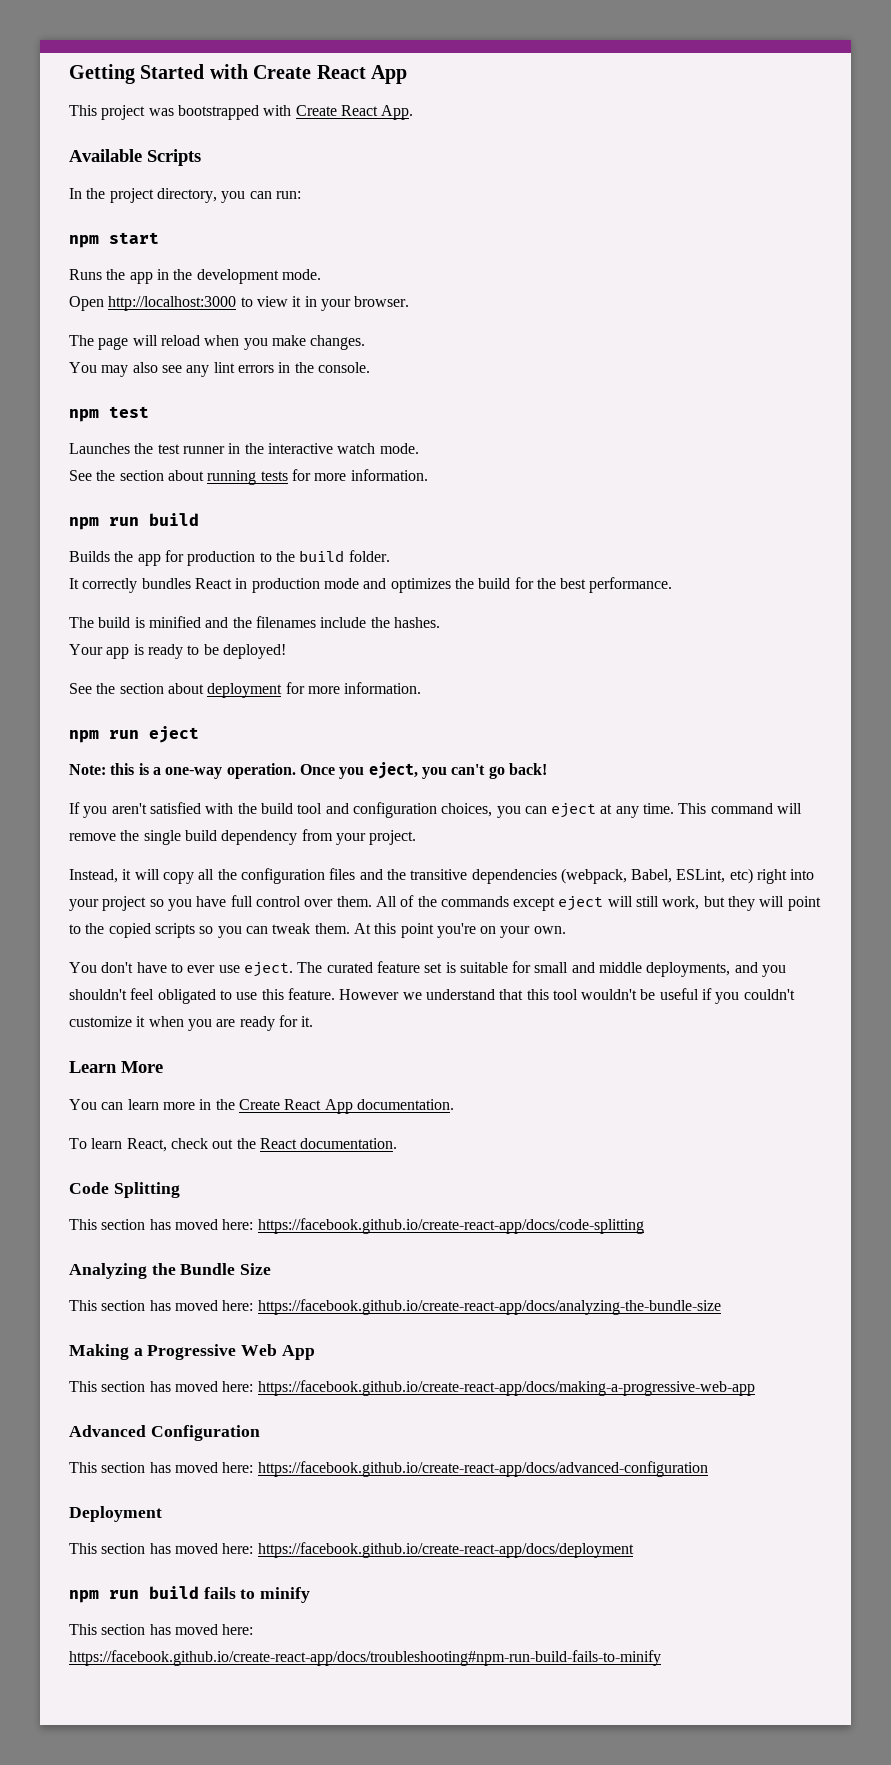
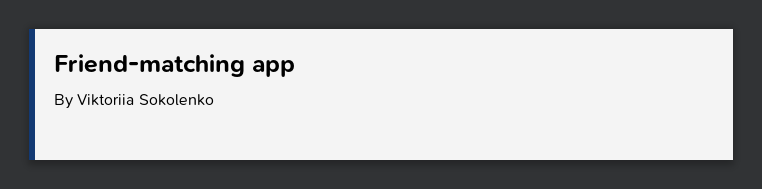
- Getting Started with Create React App
- This project was bootstrapped with Create React App.
- Available Scripts
- In the project directory, you can run:
- npm start
- Runs the app in the development mode.
- Open http://localhost:3000 to view it in your browser.
- The page will reload when you make changes.
- You may also see any lint errors in the console.
- npm test
- Launches the test runner in the interactive watch mode.
- See the section about running tests for more information.
- npm run build
- Builds the app for production to the build folder.
- It correctly bundles React in production mode and optimizes the build for the best performance.
- The build is minified and the filenames include the hashes.
- Your app is ready to be deployed!
- See the section about deployment for more information.
- npm run eject
- Note: this is a one-way operation. Once you eject, you can't go back!
- If you aren't satisfied with the build tool and configuration choices, you can eject at any time. This command will remove the single build dependency from your project.
- Instead, it will copy all the configuration files and the transitive dependencies (webpack, Babel, ESLint, etc) right into your project so you have full control over them. All of the commands except eject will still work, but they will point to the copied scripts so you can tweak them. At this point you're on your own.
- You don't have to ever use eject. The curated feature set is suitable for small and middle deployments, and you shouldn't feel obligated to use this feature. However we understand that this tool wouldn't be useful if you couldn't customize it when you are ready for it.
- Learn More
- You can learn more in the Create React App documentation.
- To learn React, check out the React documentation.
- Code Splitting
- This section has moved here: https://facebook.github.io/create-react-app/docs/code-splitting
- Analyzing the Bundle Size
- This section has moved here: https://facebook.github.io/create-react-app/docs/analyzing-the-bundle-size
- Making a Progressive Web App
- This section has moved here: https://facebook.github.io/create-react-app/docs/making-a-progressive-web-app
- Advanced Configuration
- This section has moved here: https://facebook.github.io/create-react-app/docs/advanced-configuration
- Deployment
- This section has moved here: https://facebook.github.io/create-react-app/docs/deployment
- npm run build fails to minify
- This section has moved here: https://facebook.github.io/create-react-app/docs/troubleshooting#npm-run-build-fails-to-minify
+ Friend-matching app
+ By Viktoriia Sokolenko

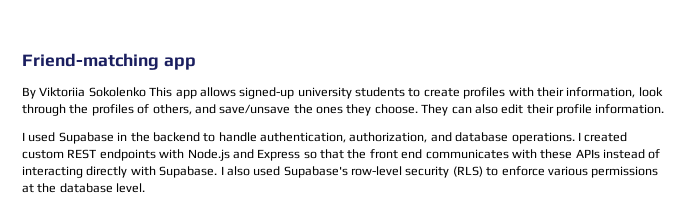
- By Viktoriia Sokolenko
+ By Viktoriia Sokolenko This app allows signed-up university students to create profiles with their information, look through the profiles of others, and save/unsave the ones they choose. They can also edit their profile information.
+ I used Supabase in the backend to handle authentication, authorization, and database operations. I created custom REST endpoints with Node.js and Express so that the front end communicates with these APIs instead of interacting directly with Supabase. I also used Supabase's row-level security (RLS) to enforce various permissions at the database level.

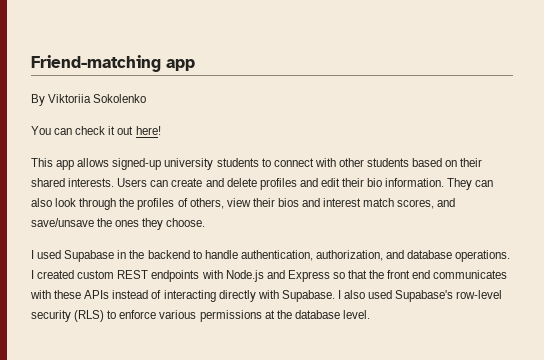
- By Viktoriia Sokolenko This app allows signed-up university students to create profiles with their information, look through the profiles of others, and save/unsave the ones they choose. They can also edit their profile information.
+ By Viktoriia Sokolenko
+ You can check it out here!
+ This app allows signed-up university students to connect with other students based on their shared interests. Users can create and delete profiles and edit their bio information. They can also look through the profiles of others, view their bios and interest match scores, and save/unsave the ones they choose.

